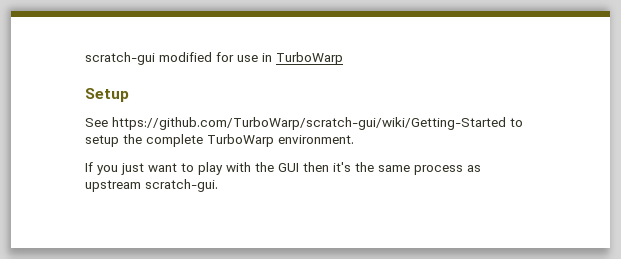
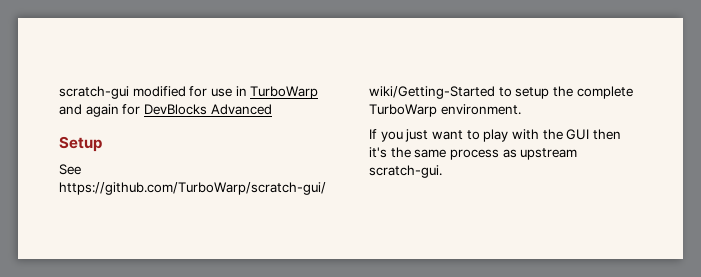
- scratch-gui modified for use in TurboWarp
+ scratch-gui modified for use in TurboWarp and again for DevBlocks Advanced

